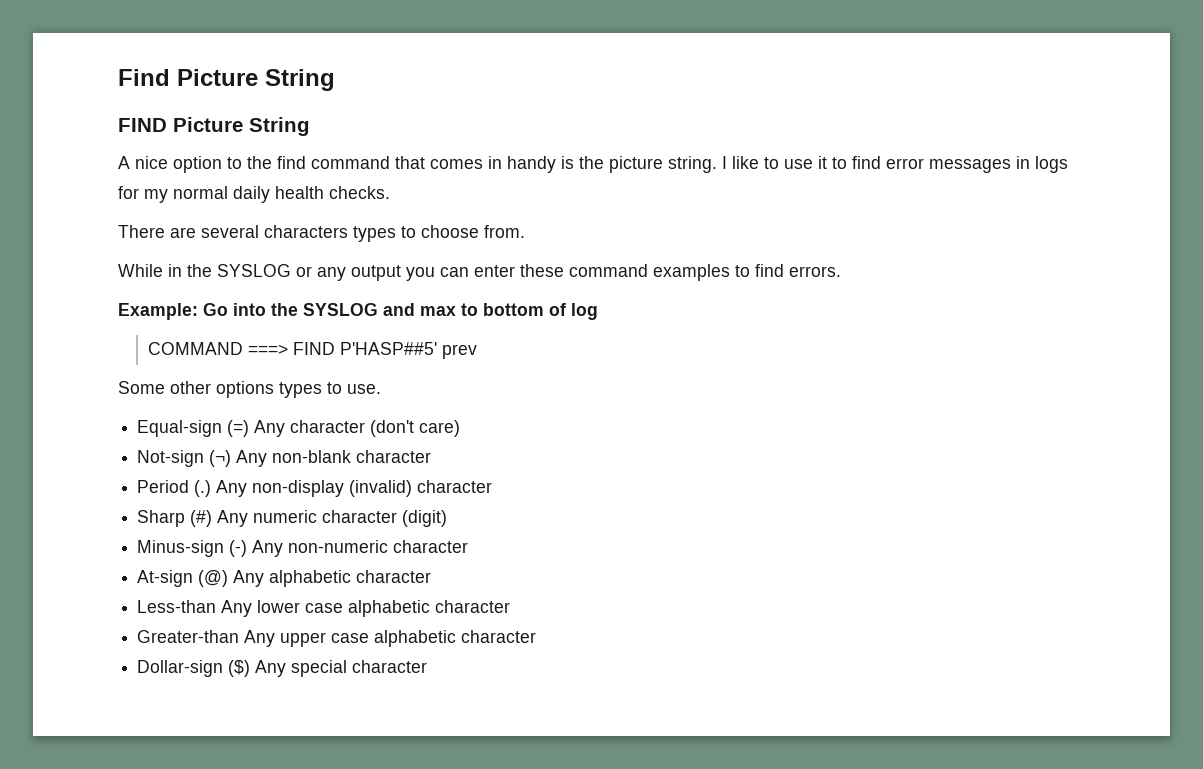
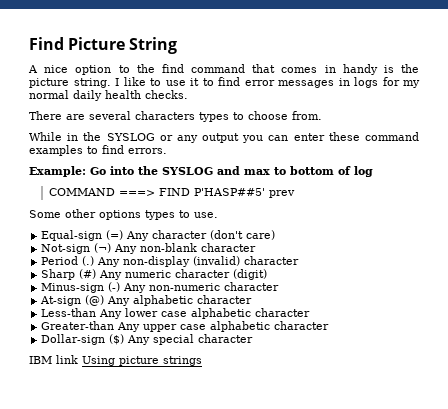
- FIND Picture String
+ IBM link Using picture strings

